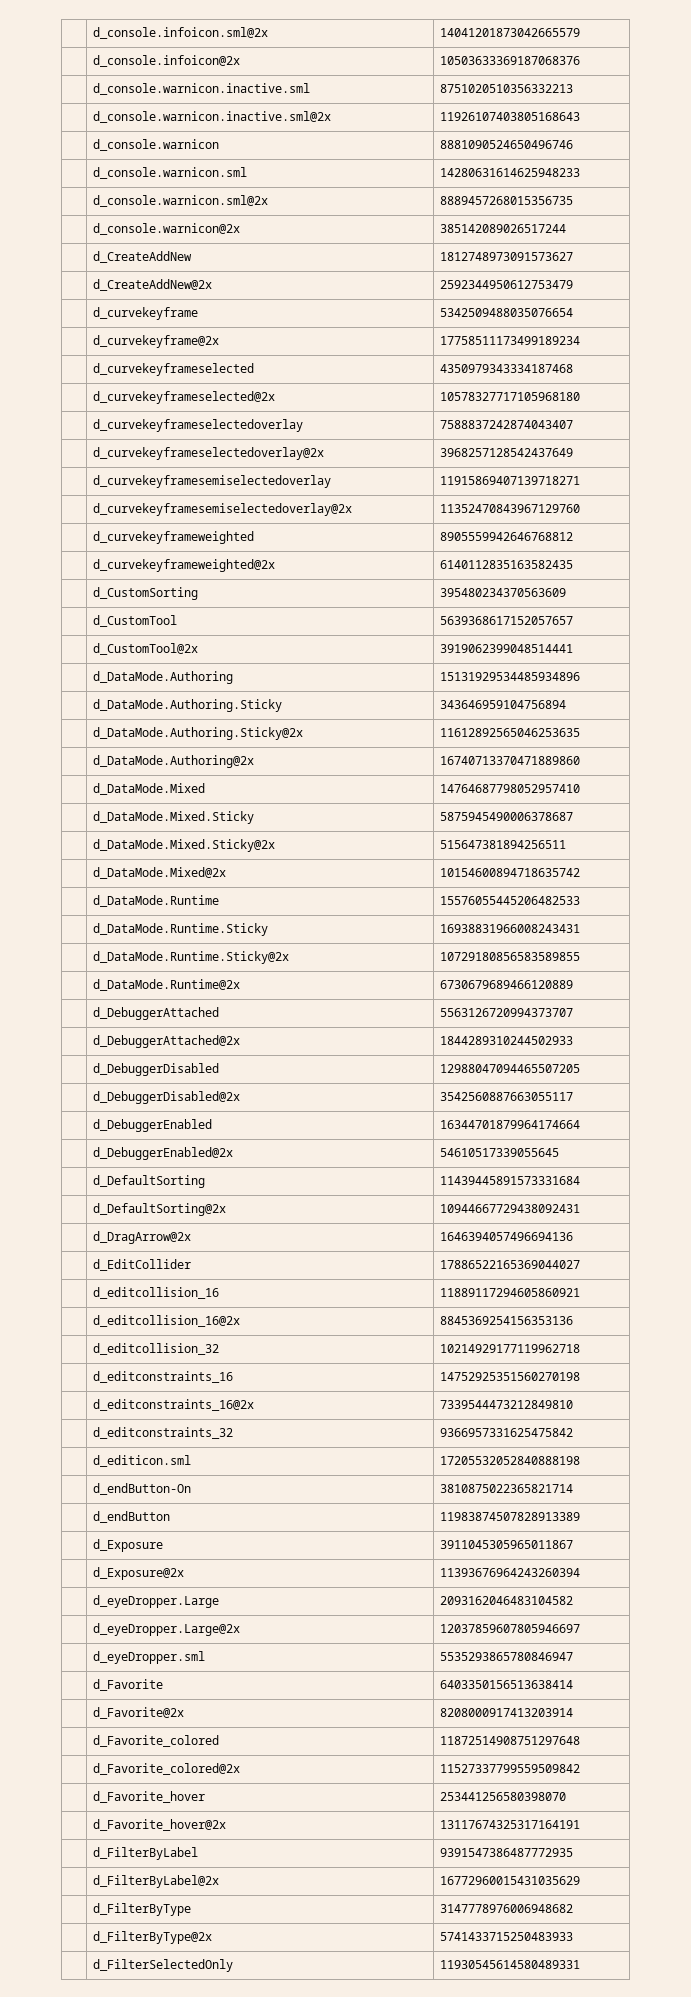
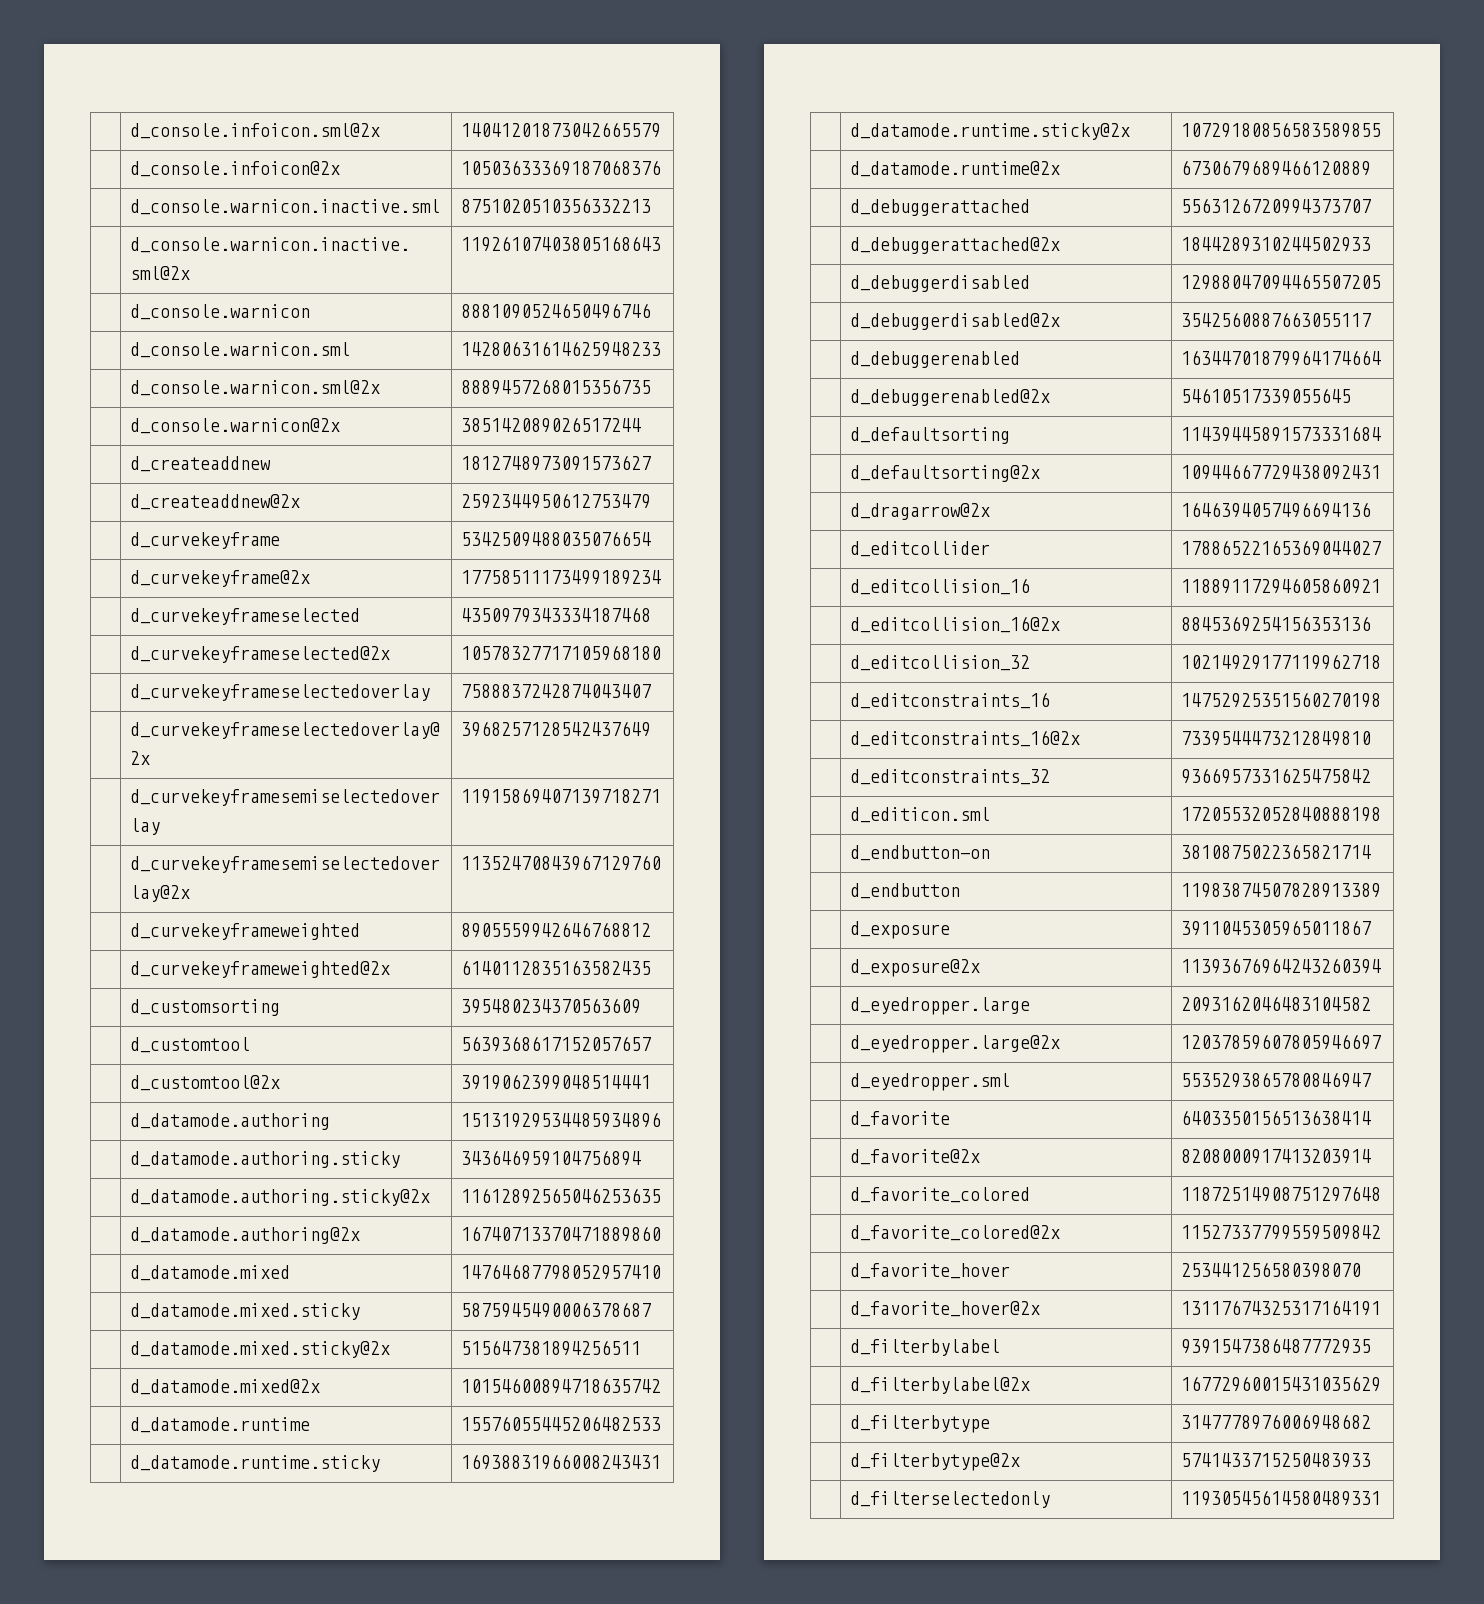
- | d_CreateAddNew | 1812748973091573627
+ | d_createaddnew | 1812748973091573627
- | d_CreateAddNew@2x | 2592344950612753479
+ | d_createaddnew@2x | 2592344950612753479
- | d_CustomSorting | 395480234370563609
+ | d_customsorting | 395480234370563609
- | d_CustomTool | 5639368617152057657
+ | d_customtool | 5639368617152057657
- | d_CustomTool@2x | 3919062399048514441
+ | d_customtool@2x | 3919062399048514441
- | d_DataMode.Authoring | 15131929534485934896
+ | d_datamode.authoring | 15131929534485934896
- | d_DataMode.Authoring.Sticky | 343646959104756894
+ | d_datamode.authoring.sticky | 343646959104756894
- | d_DataMode.Authoring.Sticky@2x | 11612892565046253635
+ | d_datamode.authoring.sticky@2x | 11612892565046253635
- | d_DataMode.Authoring@2x | 16740713370471889860
+ | d_datamode.authoring@2x | 16740713370471889860
- | d_DataMode.Mixed | 14764687798052957410
+ | d_datamode.mixed | 14764687798052957410
- | d_DataMode.Mixed.Sticky | 5875945490006378687
+ | d_datamode.mixed.sticky | 5875945490006378687
- | d_DataMode.Mixed.Sticky@2x | 515647381894256511
+ | d_datamode.mixed.sticky@2x | 515647381894256511
- | d_DataMode.Mixed@2x | 10154600894718635742
+ | d_datamode.mixed@2x | 10154600894718635742
- | d_DataMode.Runtime | 15576055445206482533
+ | d_datamode.runtime | 15576055445206482533
- | d_DataMode.Runtime.Sticky | 16938831966008243431
+ | d_datamode.runtime.sticky | 16938831966008243431
- | d_DataMode.Runtime.Sticky@2x | 10729180856583589855
+ | d_datamode.runtime.sticky@2x | 10729180856583589855
- | d_DataMode.Runtime@2x | 6730679689466120889
+ | d_datamode.runtime@2x | 6730679689466120889
- | d_DebuggerAttached | 5563126720994373707
+ | d_debuggerattached | 5563126720994373707
- | d_DebuggerAttached@2x | 1844289310244502933
+ | d_debuggerattached@2x | 1844289310244502933
- | d_DebuggerDisabled | 12988047094465507205
+ | d_debuggerdisabled | 12988047094465507205
- | d_DebuggerDisabled@2x | 3542560887663055117
+ | d_debuggerdisabled@2x | 3542560887663055117
- | d_DebuggerEnabled | 16344701879964174664
+ | d_debuggerenabled | 16344701879964174664
- | d_DebuggerEnabled@2x | 54610517339055645
+ | d_debuggerenabled@2x | 54610517339055645
- | d_DefaultSorting | 11439445891573331684
+ | d_defaultsorting | 11439445891573331684
- | d_DefaultSorting@2x | 10944667729438092431
+ | d_defaultsorting@2x | 10944667729438092431
- | d_DragArrow@2x | 1646394057496694136
+ | d_dragarrow@2x | 1646394057496694136
- | d_EditCollider | 17886522165369044027
+ | d_editcollider | 17886522165369044027
- | d_endButton-On | 3810875022365821714
+ | d_endbutton-on | 3810875022365821714
- | d_endButton | 11983874507828913389
+ | d_endbutton | 11983874507828913389
- | d_Exposure | 3911045305965011867
+ | d_exposure | 3911045305965011867
- | d_Exposure@2x | 11393676964243260394
+ | d_exposure@2x | 11393676964243260394
- | d_eyeDropper.Large | 2093162046483104582
+ | d_eyedropper.large | 2093162046483104582
- | d_eyeDropper.Large@2x | 12037859607805946697
+ | d_eyedropper.large@2x | 12037859607805946697
- | d_eyeDropper.sml | 5535293865780846947
+ | d_eyedropper.sml | 5535293865780846947
- | d_Favorite | 6403350156513638414
+ | d_favorite | 6403350156513638414
- | d_Favorite@2x | 8208000917413203914
+ | d_favorite@2x | 8208000917413203914
- | d_Favorite_colored | 11872514908751297648
+ | d_favorite_colored | 11872514908751297648
- | d_Favorite_colored@2x | 11527337799559509842
+ | d_favorite_colored@2x | 11527337799559509842
- | d_Favorite_hover | 253441256580398070
+ | d_favorite_hover | 253441256580398070
- | d_Favorite_hover@2x | 13117674325317164191
+ | d_favorite_hover@2x | 13117674325317164191
- | d_FilterByLabel | 9391547386487772935
+ | d_filterbylabel | 9391547386487772935
- | d_FilterByLabel@2x | 16772960015431035629
+ | d_filterbylabel@2x | 16772960015431035629
- | d_FilterByType | 3147778976006948682
+ | d_filterbytype | 3147778976006948682
- | d_FilterByType@2x | 5741433715250483933
+ | d_filterbytype@2x | 5741433715250483933
- | d_FilterSelectedOnly | 11930545614580489331
+ | d_filterselectedonly | 11930545614580489331

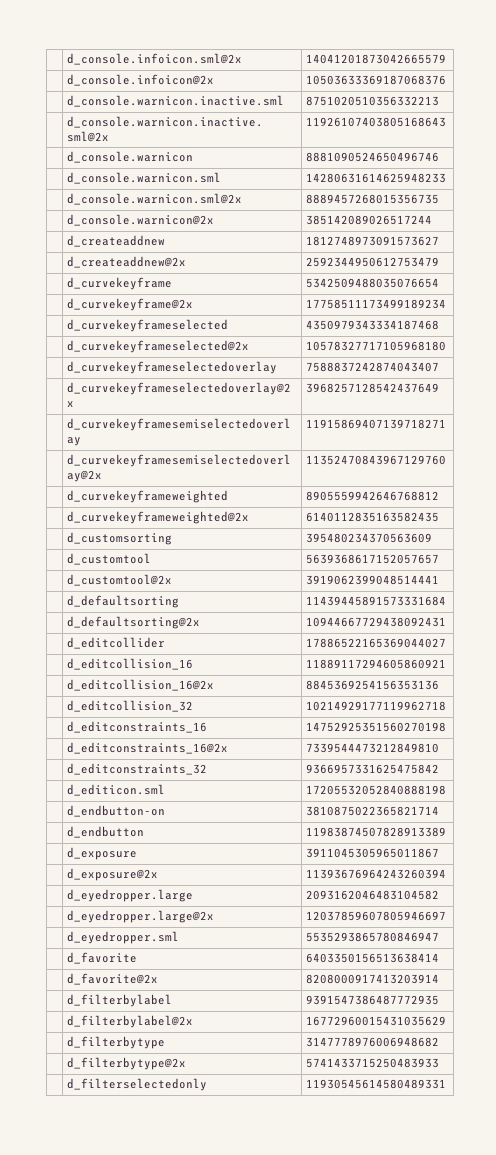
- | d_datamode.authoring | 15131929534485934896
- | d_datamode.authoring.sticky | 343646959104756894
- | d_datamode.authoring.sticky@2x | 11612892565046253635
- | d_datamode.authoring@2x | 16740713370471889860
- | d_datamode.mixed | 14764687798052957410
- | d_datamode.mixed.sticky | 5875945490006378687
- | d_datamode.mixed.sticky@2x | 515647381894256511
- | d_datamode.mixed@2x | 10154600894718635742
- | d_datamode.runtime | 15576055445206482533
- | d_datamode.runtime.sticky | 16938831966008243431
- | d_datamode.runtime.sticky@2x | 10729180856583589855
- | d_datamode.runtime@2x | 6730679689466120889
- | d_debuggerattached | 5563126720994373707
- | d_debuggerattached@2x | 1844289310244502933
- | d_debuggerdisabled | 12988047094465507205
- | d_debuggerdisabled@2x | 3542560887663055117
- | d_debuggerenabled | 16344701879964174664
- | d_debuggerenabled@2x | 54610517339055645
- | d_dragarrow@2x | 1646394057496694136
- | d_favorite_colored | 11872514908751297648
- | d_favorite_colored@2x | 11527337799559509842
- | d_favorite_hover | 253441256580398070
- | d_favorite_hover@2x | 13117674325317164191

